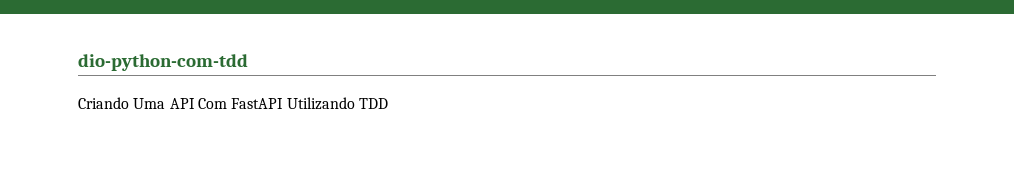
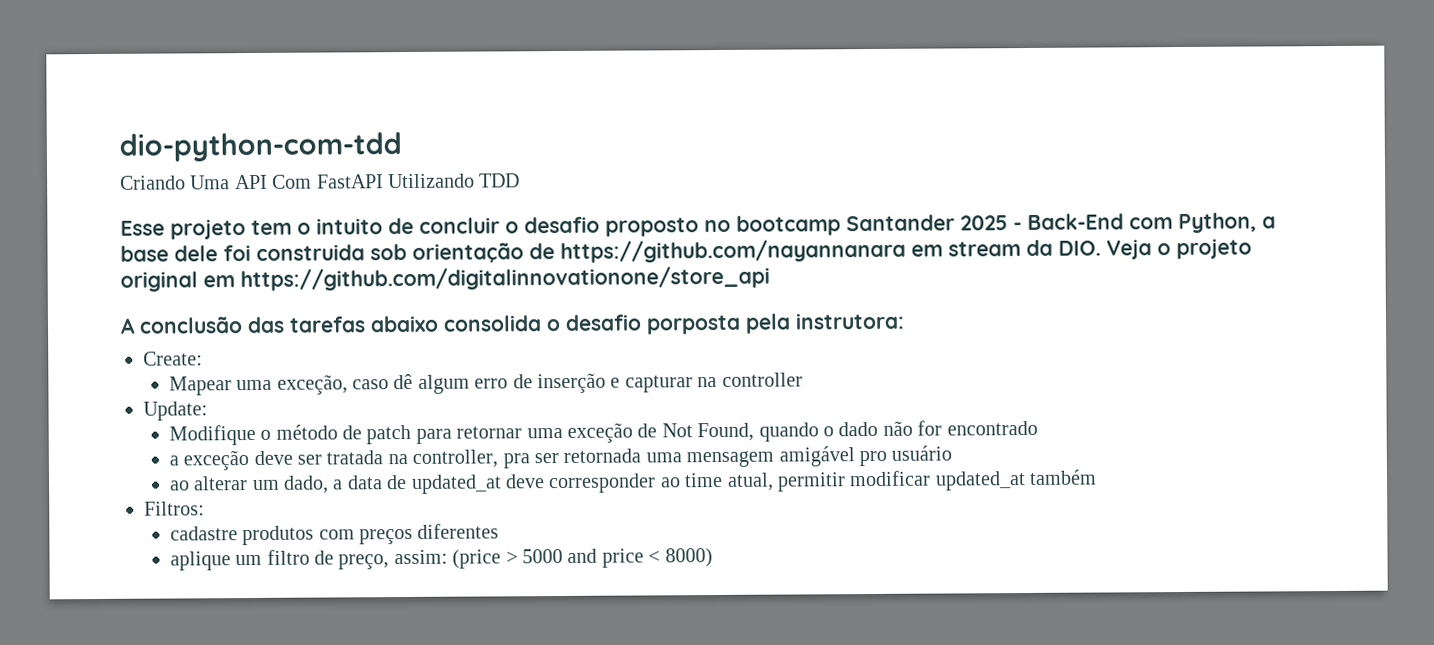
+ Esse projeto tem o intuito de concluir o desafio proposto no bootcamp Santander 2025 - Back-End com Python, a base dele foi construida sob orientação de https://github.com/nayannanara em stream da DIO. Veja o projeto original em https://github.com/digitalinnovationone/store_api
+ A conclusão das tarefas abaixo consolida o desafio porposta pela instrutora:
+ Create:
+ Mapear uma exceção, caso dê algum erro de inserção e capturar na controller
+ Update:
+ Modifique o método de patch para retornar uma exceção de Not Found, quando o dado não for encontrado
+ a exceção deve ser tratada na controller, pra ser retornada uma mensagem amigável pro usuário
+ ao alterar um dado, a data de updated_at deve corresponder ao time atual, permitir modificar updated_at também
+ Filtros:
+ cadastre produtos com preços diferentes
+ aplique um filtro de preço, assim: (price > 5000 and price < 8000)

